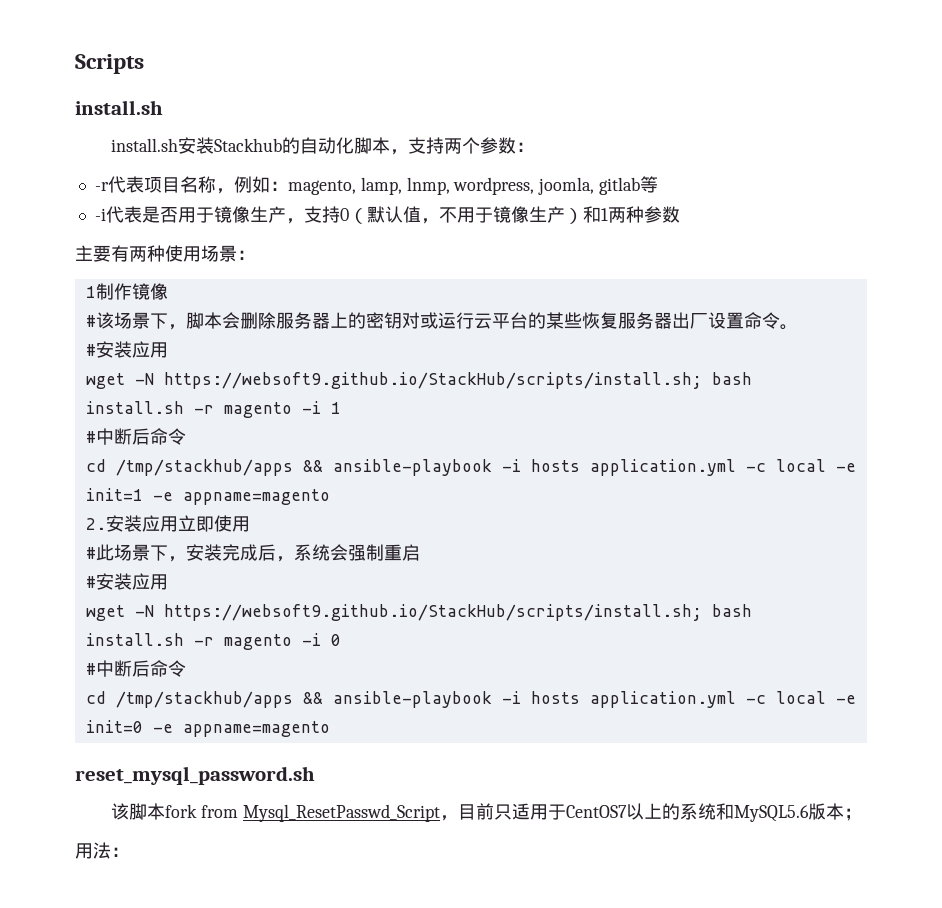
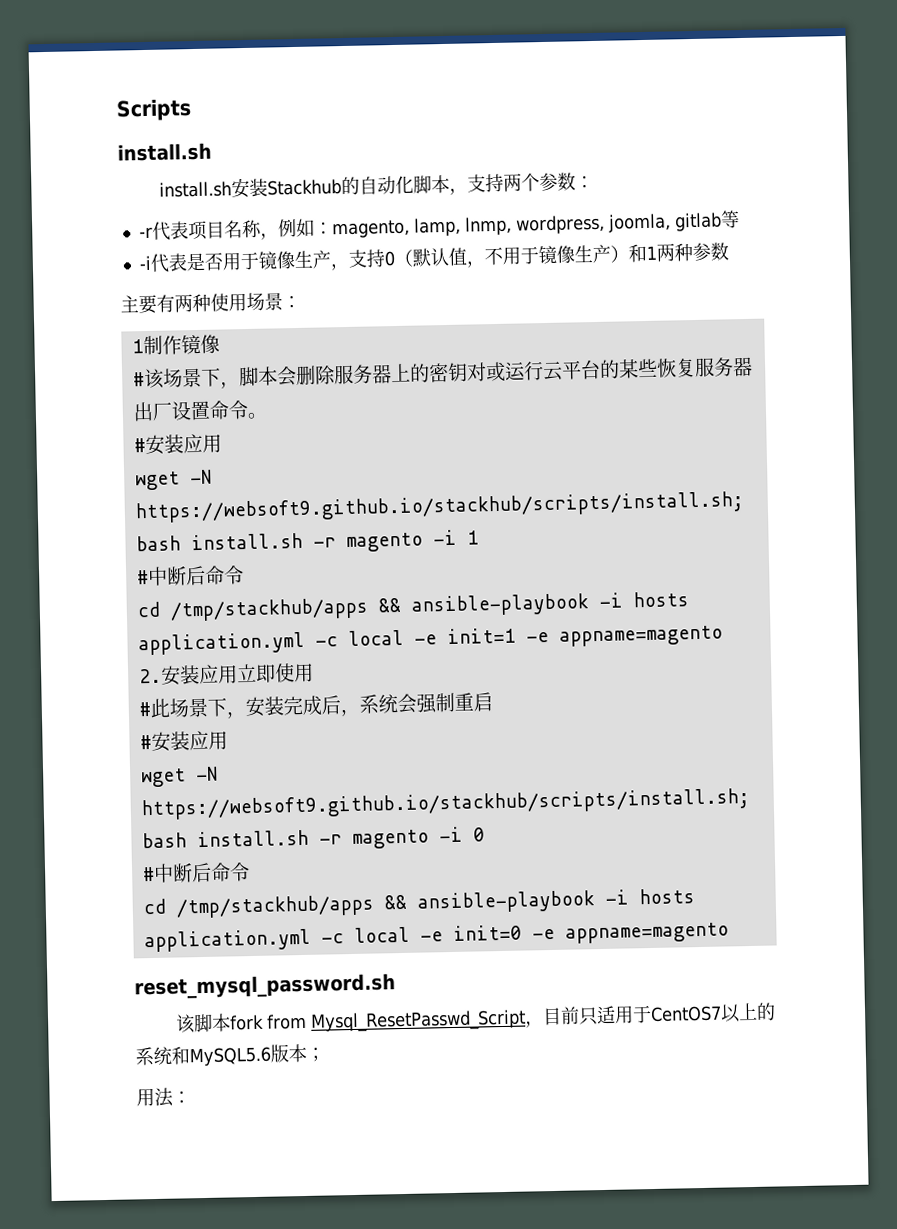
- wget -N https://websoft9.github.io/StackHub/scripts/install.sh; bash install.sh -r magento -i 1
+ wget -N https://websoft9.github.io/stackhub/scripts/install.sh; bash install.sh -r magento -i 1
- wget -N https://websoft9.github.io/StackHub/scripts/install.sh; bash install.sh -r magento -i 0
+ wget -N https://websoft9.github.io/stackhub/scripts/install.sh; bash install.sh -r magento -i 0

